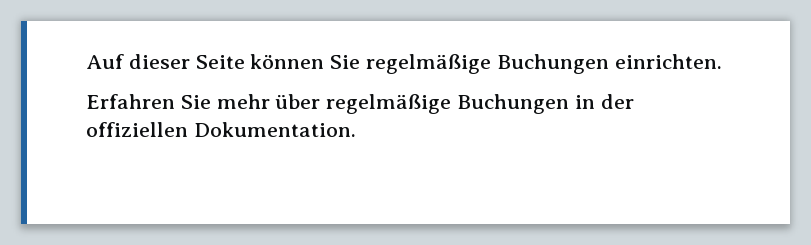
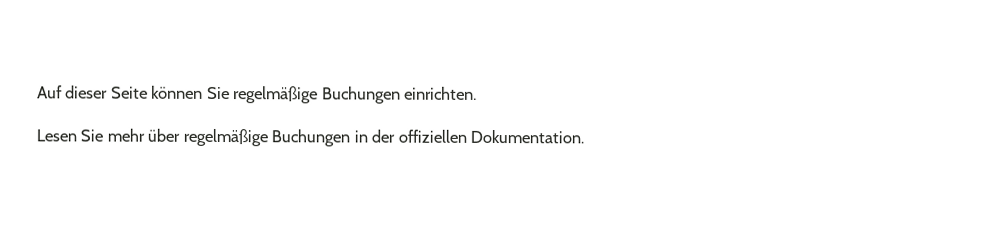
- Erfahren Sie mehr über regelmäßige Buchungen in der offiziellen Dokumentation.
+ Lesen Sie mehr über regelmäßige Buchungen in der offiziellen Dokumentation.

